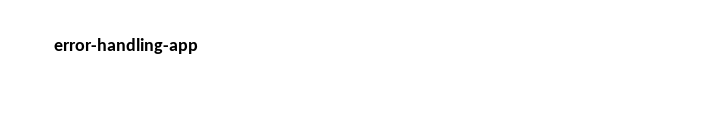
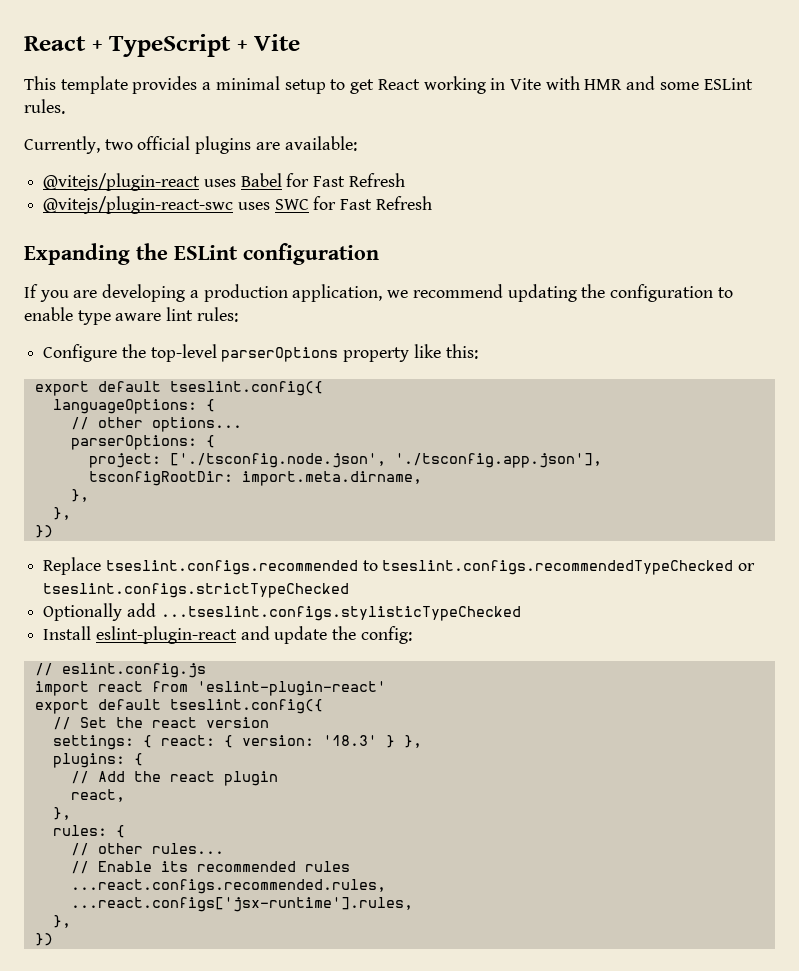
- error-handling-app
+ React + TypeScript + Vite
+ This template provides a minimal setup to get React working in Vite with HMR and some ESLint rules.
+ Currently, two official plugins are available:
+ @vitejs/plugin-react uses Babel for Fast Refresh
+ @vitejs/plugin-react-swc uses SWC for Fast Refresh
+ Expanding the ESLint configuration
+ If you are developing a production application, we recommend updating the configuration to enable type aware lint rules:
+ Configure the top-level parserOptions property like this:
+ export default tseslint.config({
+ languageOptions: {
+ // other options...
+ parserOptions: {
+ project: ['./tsconfig.node.json', './tsconfig.app.json'],
+ tsconfigRootDir: import.meta.dirname,
+ },
+ },
+ })
+ Replace tseslint.configs.recommended to tseslint.configs.recommendedTypeChecked or tseslint.configs.strictTypeChecked
+ Optionally add ...tseslint.configs.stylisticTypeChecked
+ Install eslint-plugin-react and update the config:
+ // eslint.config.js
+ import react from 'eslint-plugin-react'
+ export default tseslint.config({
+ // Set the react version
+ settings: { react: { version: '18.3' } },
+ plugins: {
+ // Add the react plugin
+ react,
+ },
+ rules: {
+ // other rules...
+ // Enable its recommended rules
+ ...react.configs.recommended.rules,
+ ...react.configs['jsx-runtime'].rules,
+ },
+ })

